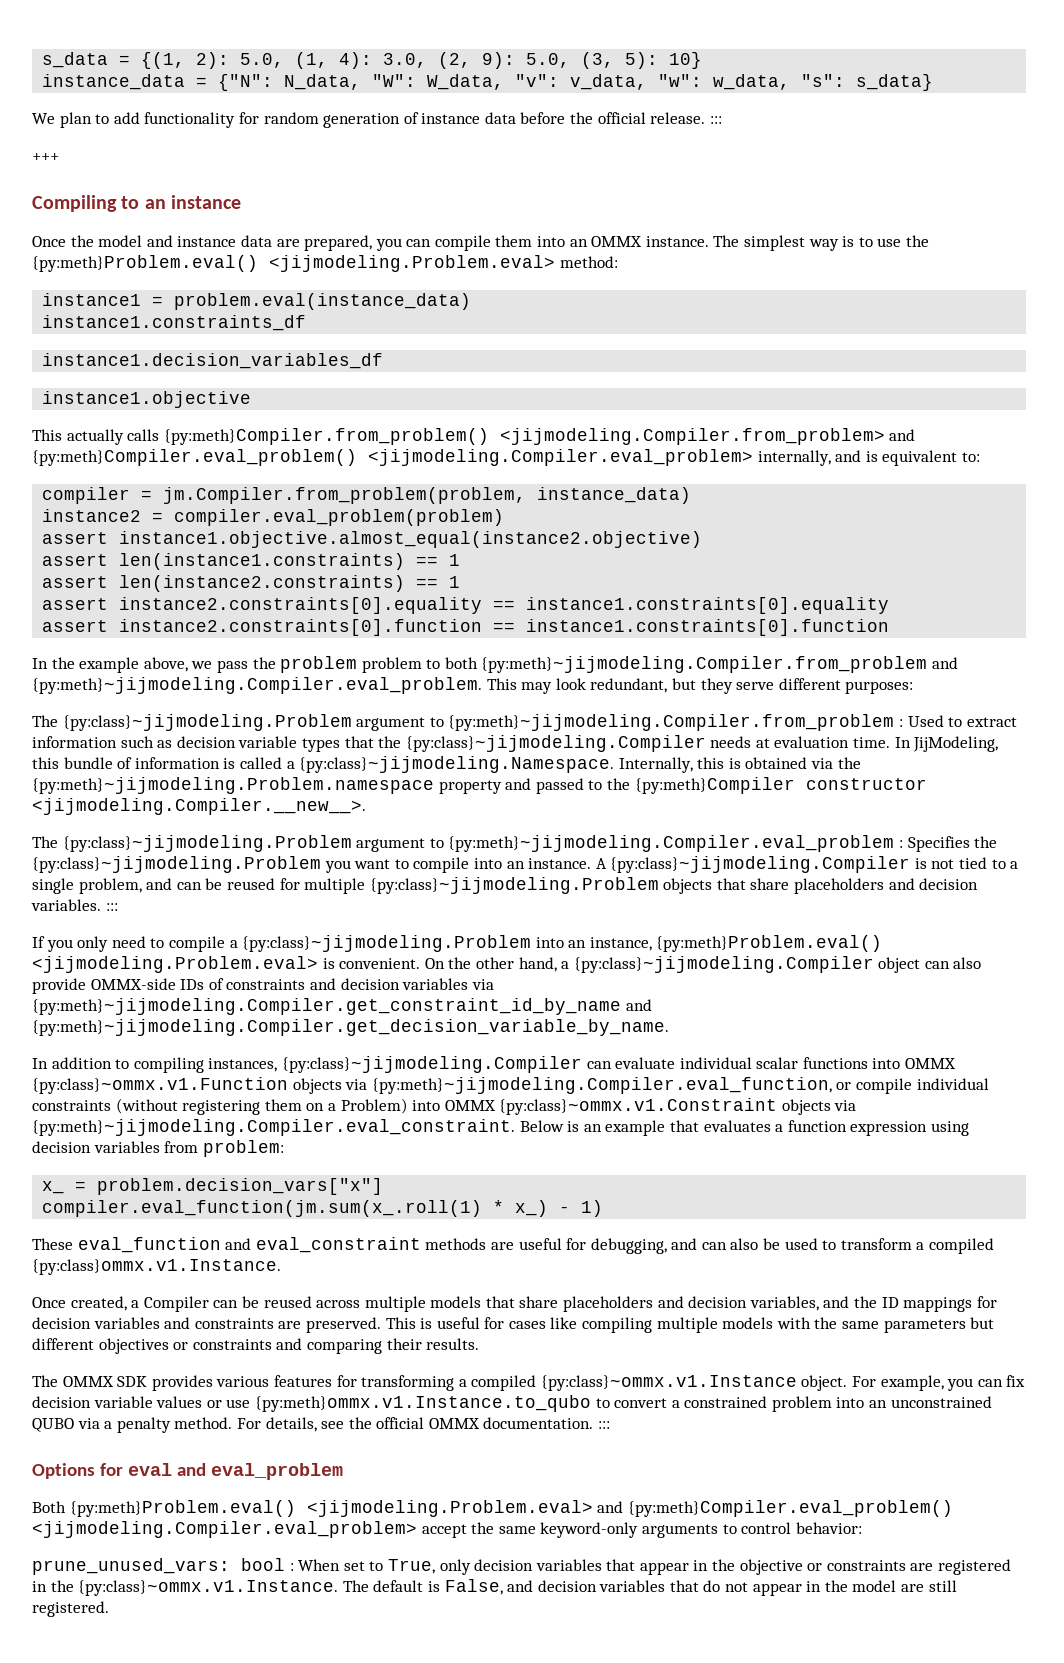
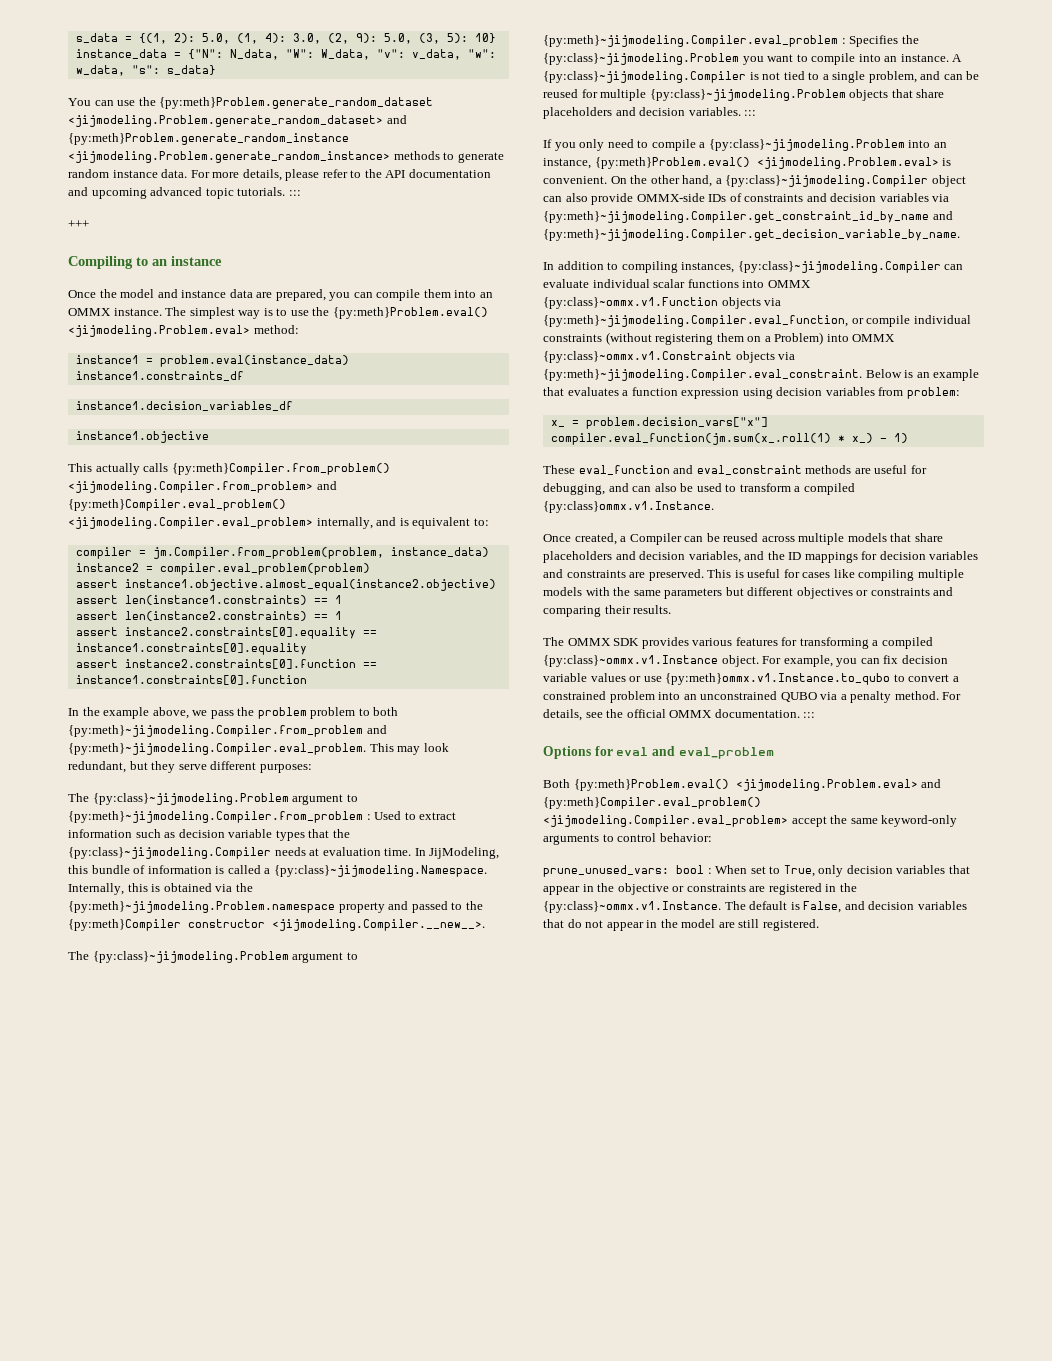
- We plan to add functionality for random generation of instance data before the official release. :::
+ You can use the {py:meth}Problem.generate_random_dataset <jijmodeling.Problem.generate_random_dataset> and {py:meth}Problem.generate_random_instance <jijmodeling.Problem.generate_random_instance> methods to generate random instance data. For more details, please refer to the API documentation and upcoming advanced topic tutorials. :::

